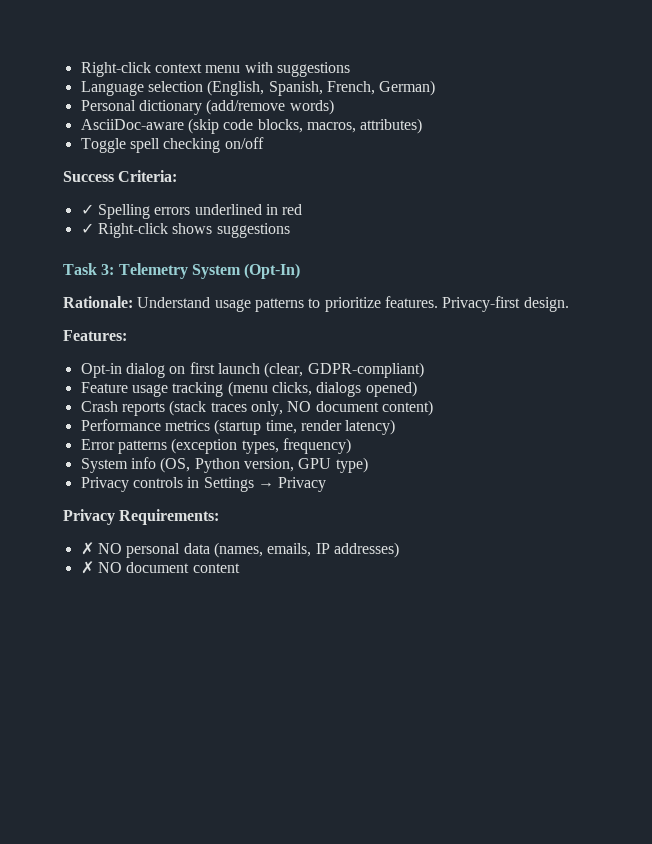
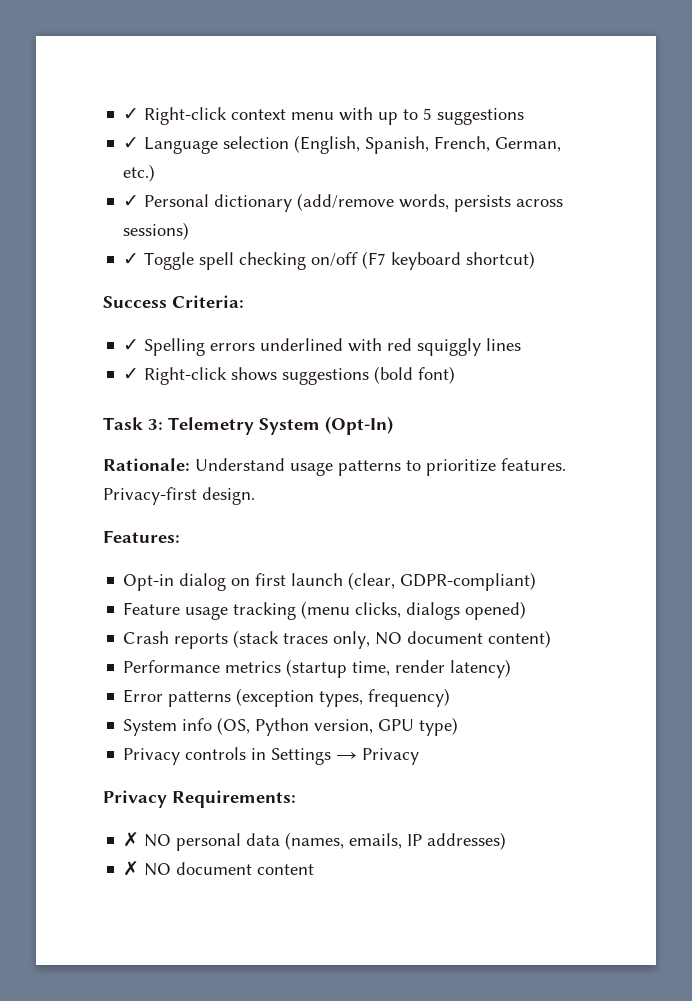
- Right-click context menu with suggestions
- Language selection (English, Spanish, French, German)
- Personal dictionary (add/remove words)
- AsciiDoc-aware (skip code blocks, macros, attributes)
- Toggle spell checking on/off
+ ✓ Right-click context menu with up to 5 suggestions
+ ✓ Language selection (English, Spanish, French, German, etc.)
+ ✓ Personal dictionary (add/remove words, persists across sessions)
+ ✓ Toggle spell checking on/off (F7 keyboard shortcut)
- ✓ Spelling errors underlined in red
+ ✓ Spelling errors underlined with red squiggly lines
- ✓ Right-click shows suggestions
+ ✓ Right-click shows suggestions (bold font)

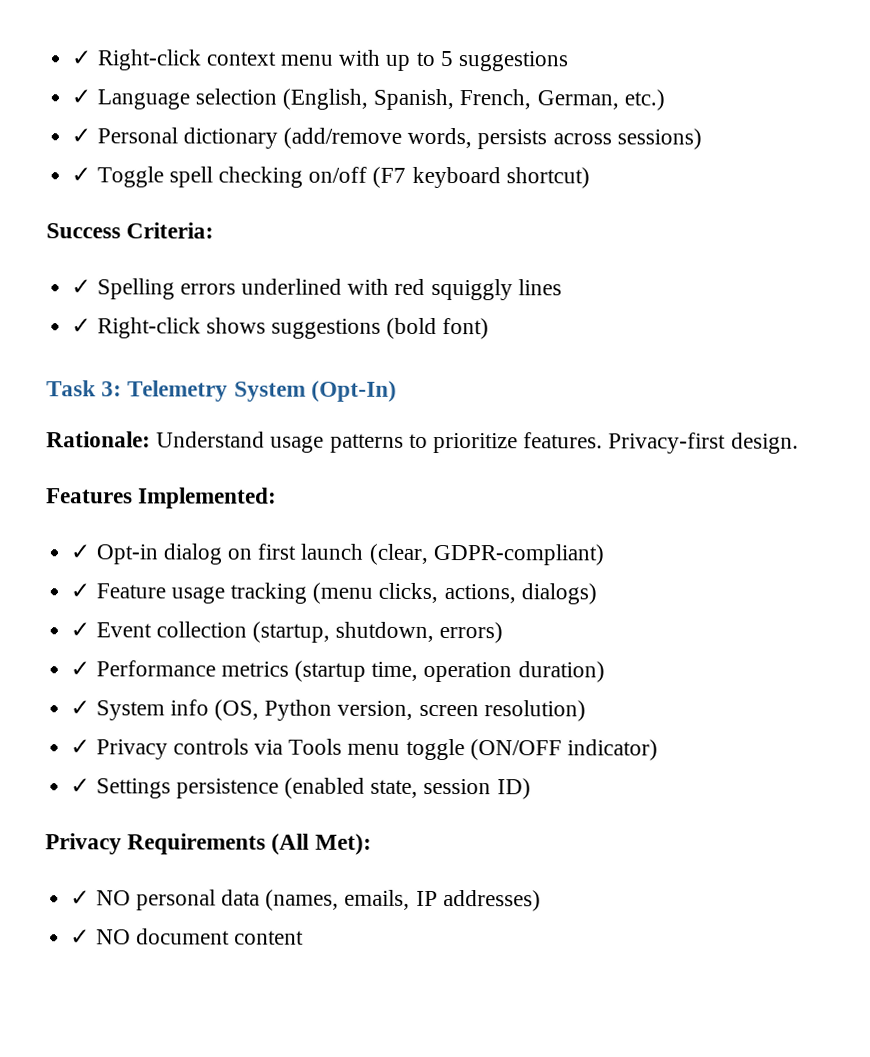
- Features:
- Opt-in dialog on first launch (clear, GDPR-compliant)
+ Features Implemented:
+ ✓ Opt-in dialog on first launch (clear, GDPR-compliant)
- Feature usage tracking (menu clicks, dialogs opened)
- Crash reports (stack traces only, NO document content)
- Performance metrics (startup time, render latency)
- Error patterns (exception types, frequency)
- System info (OS, Python version, GPU type)
- Privacy controls in Settings → Privacy
- Privacy Requirements:
- ✗ NO personal data (names, emails, IP addresses)
+ ✓ Feature usage tracking (menu clicks, actions, dialogs)
+ ✓ Event collection (startup, shutdown, errors)
+ ✓ Performance metrics (startup time, operation duration)
+ ✓ System info (OS, Python version, screen resolution)
+ ✓ Privacy controls via Tools menu toggle (ON/OFF indicator)
+ ✓ Settings persistence (enabled state, session ID)
+ Privacy Requirements (All Met):
+ ✓ NO personal data (names, emails, IP addresses)
- ✗ NO document content
+ ✓ NO document content

